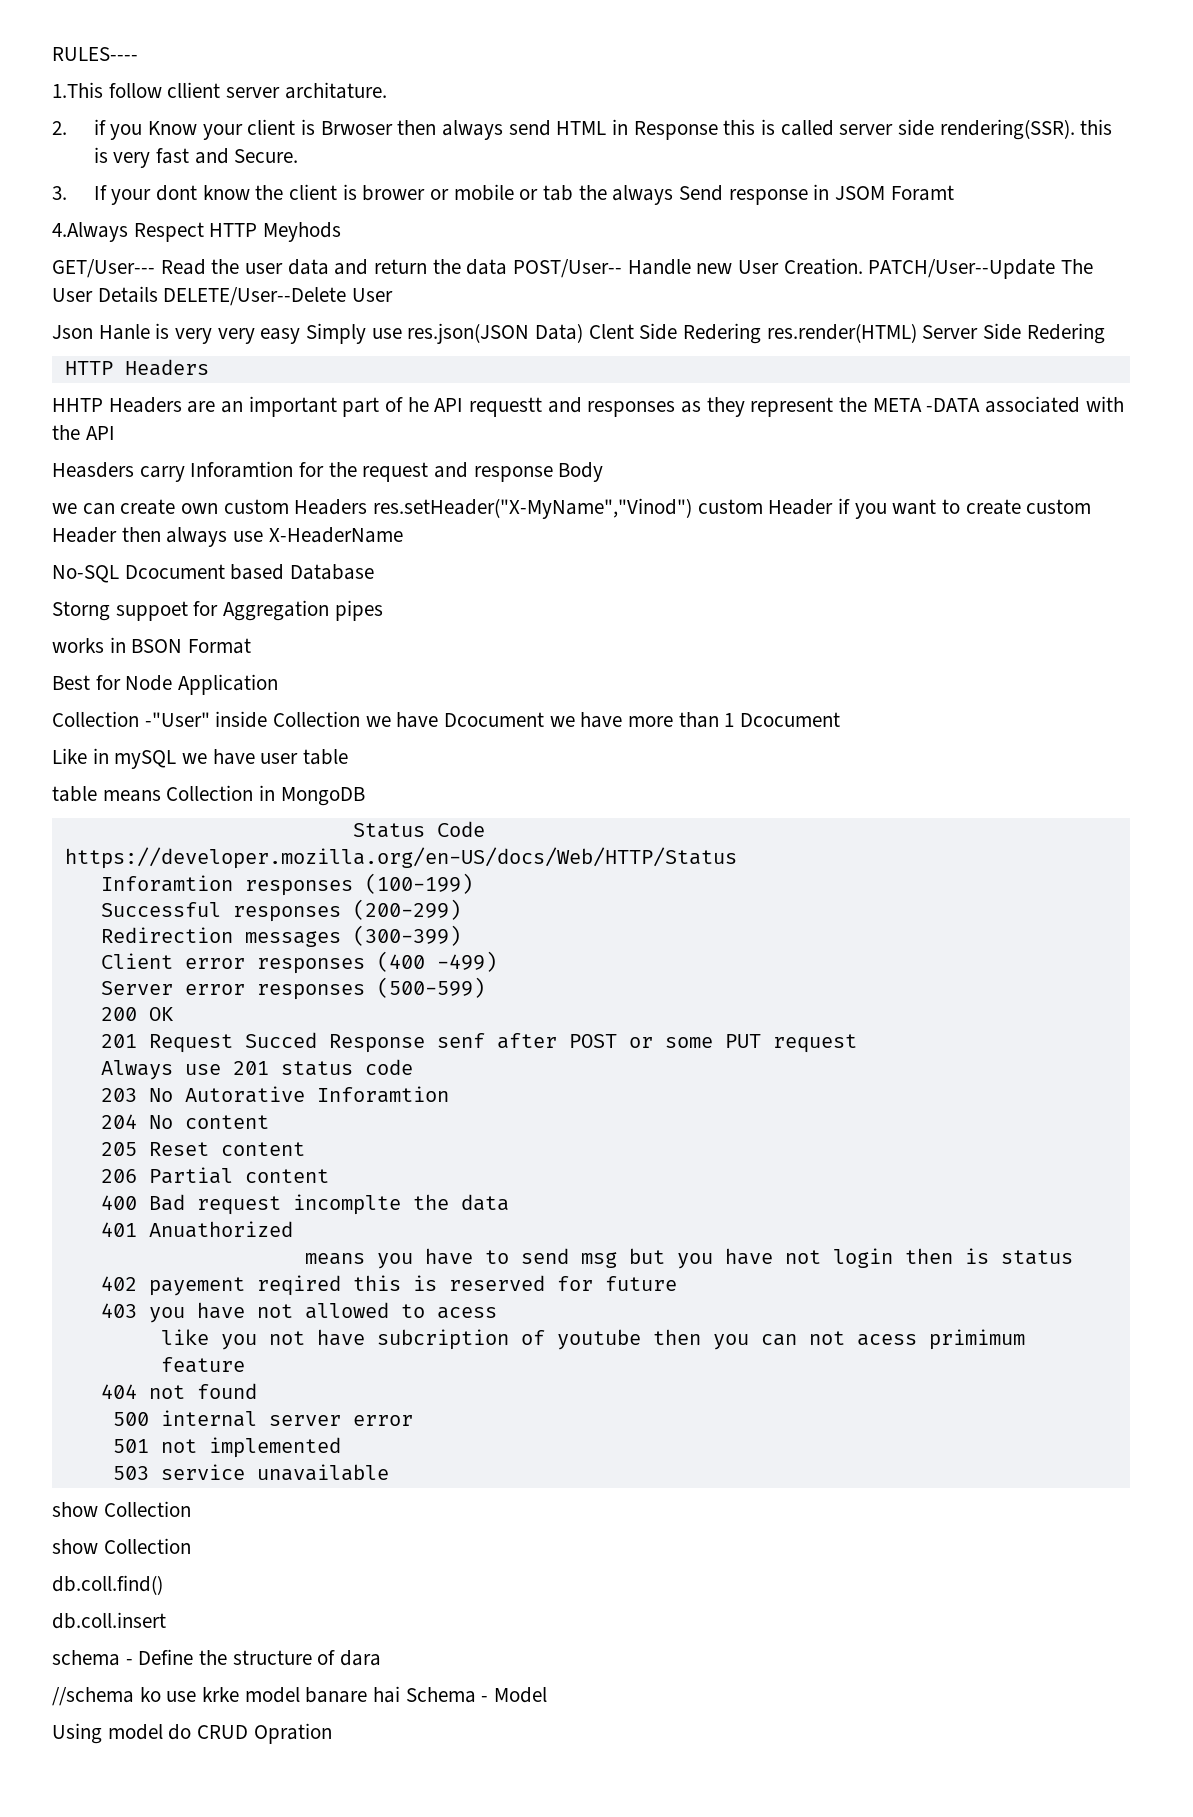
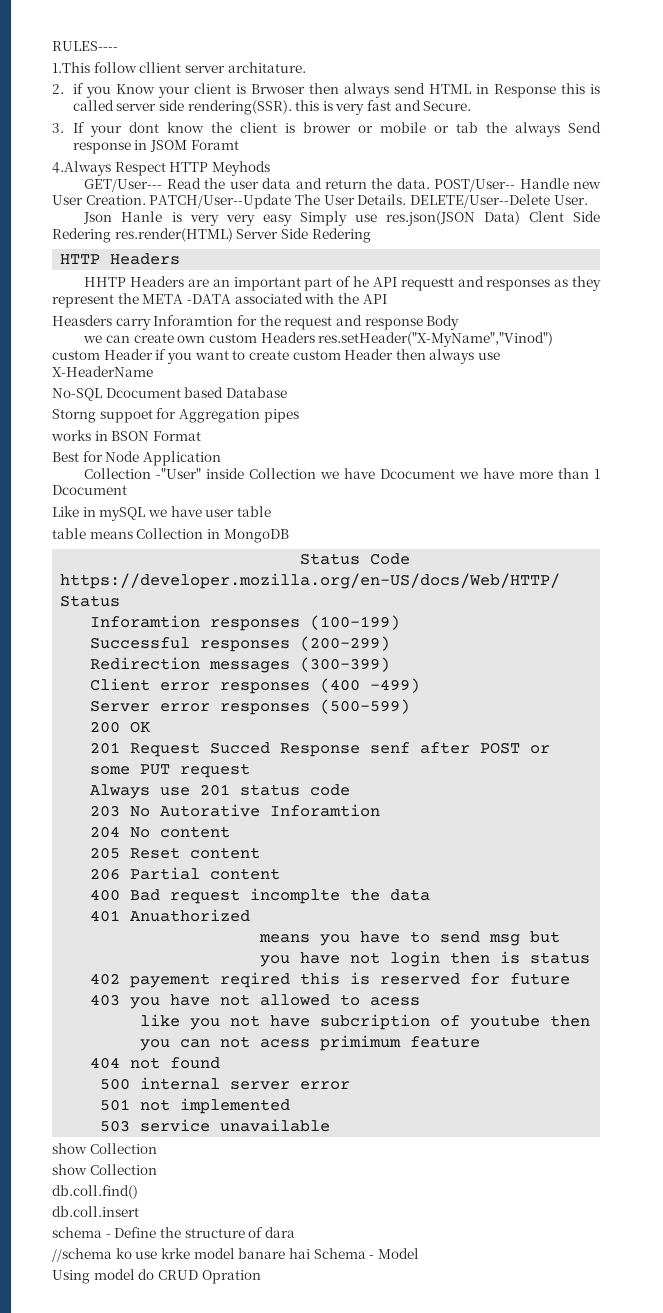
- GET/User--- Read the user data and return the data POST/User-- Handle new User Creation.
+ GET/User--- Read the user data and return the data. POST/User-- Handle new User Creation.
- PATCH/User--Update The User Details DELETE/User--Delete User
+ PATCH/User--Update The User Details. DELETE/User--Delete User.

